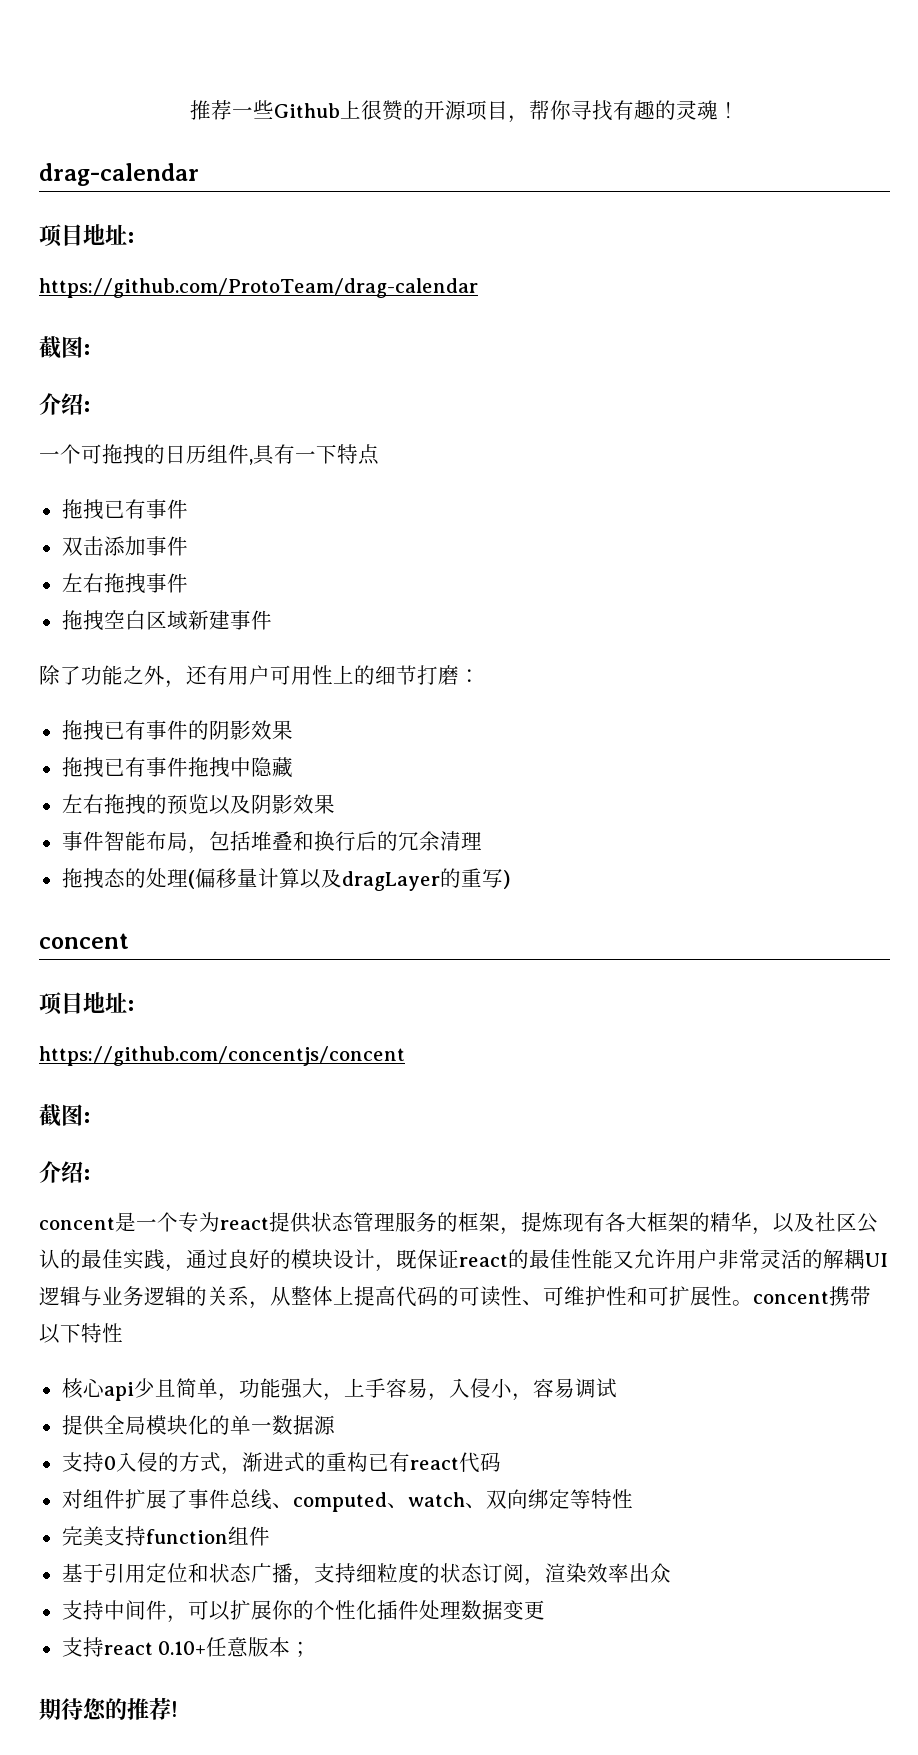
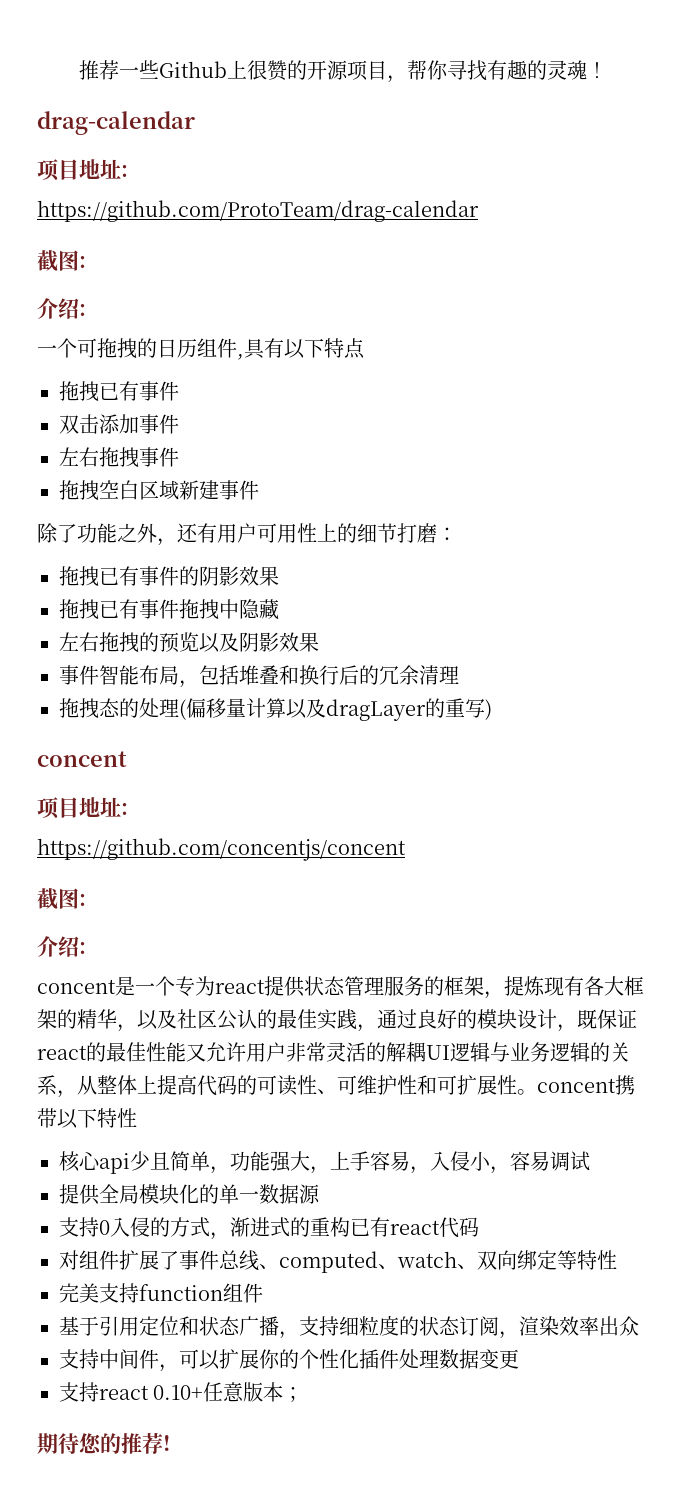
- 一个可拖拽的日历组件,具有一下特点
+ 一个可拖拽的日历组件,具有以下特点

